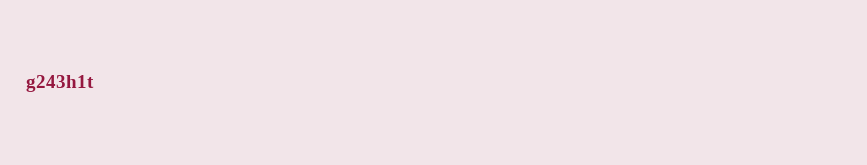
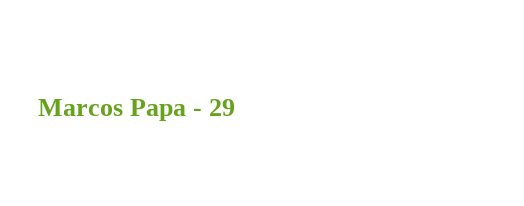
- g243h1t
+ Marcos Papa - 29

